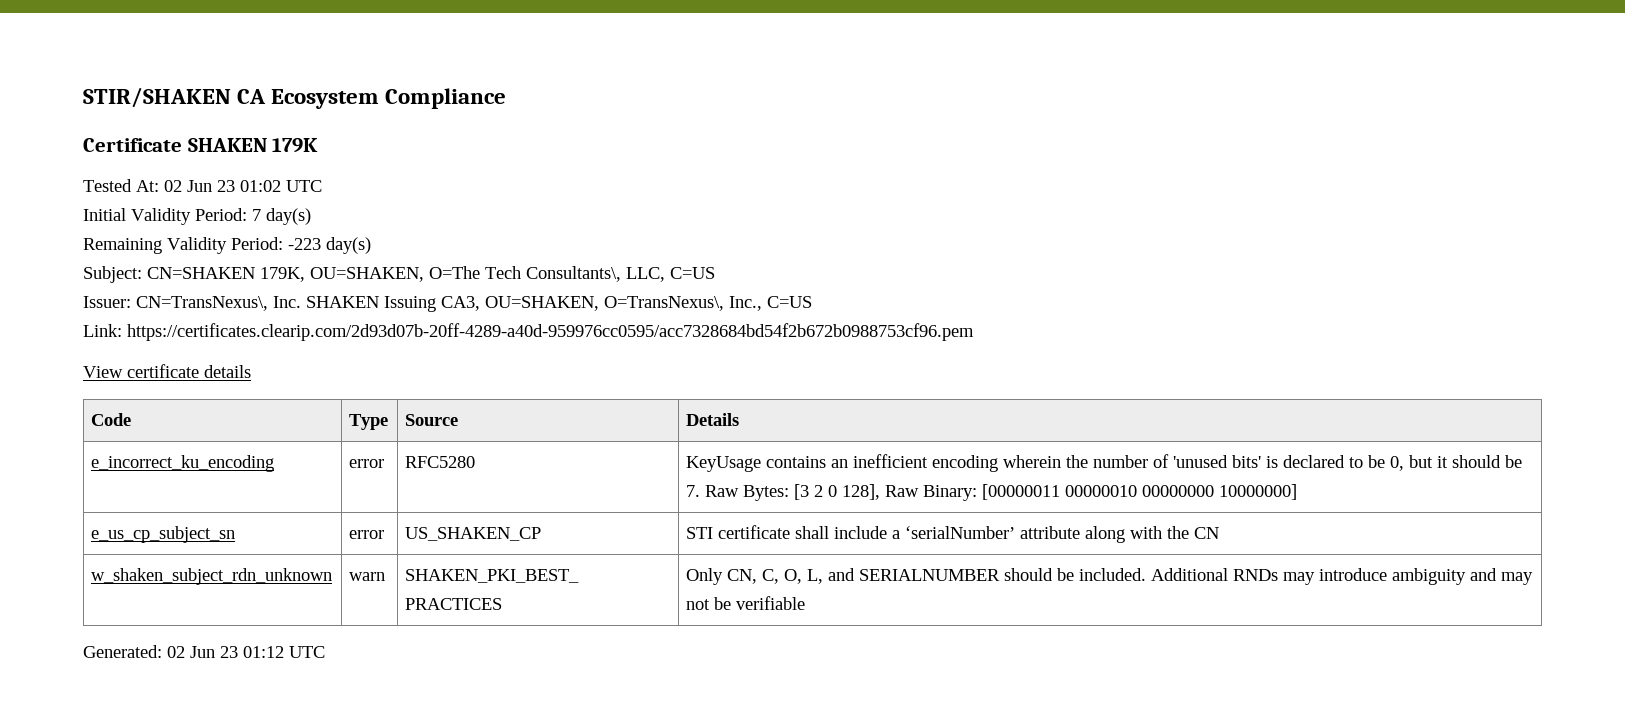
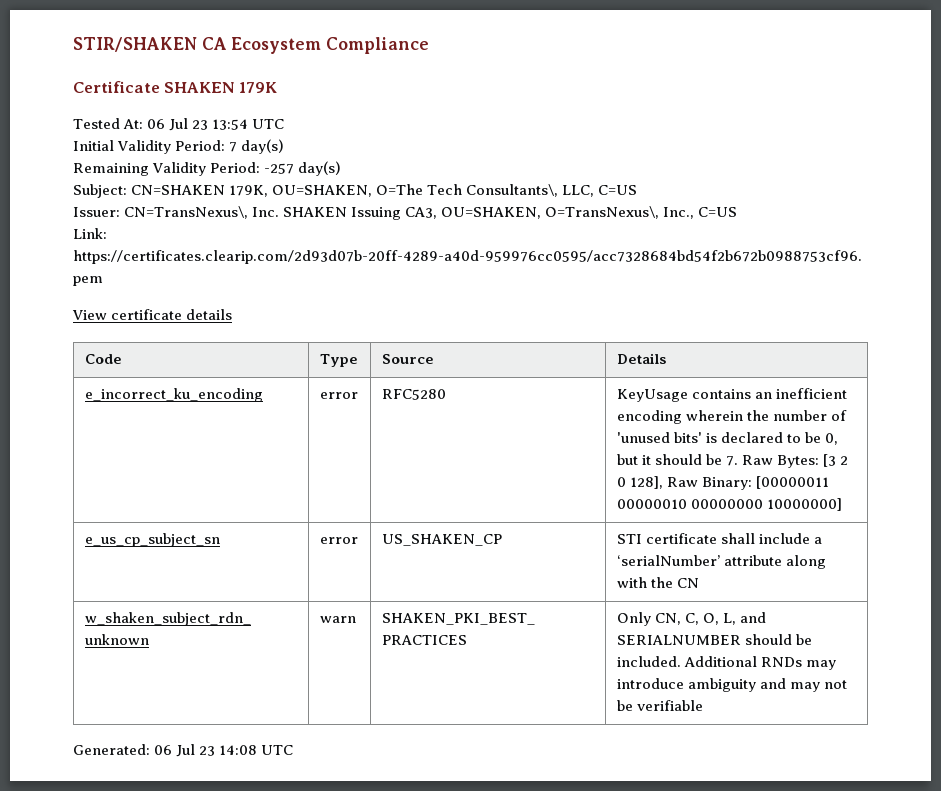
- Tested At: 02 Jun 23 01:02 UTC
+ Tested At: 06 Jul 23 13:54 UTC
- Remaining Validity Period: -223 day(s)
+ Remaining Validity Period: -257 day(s)
- Generated: 02 Jun 23 01:12 UTC
+ Generated: 06 Jul 23 14:08 UTC

